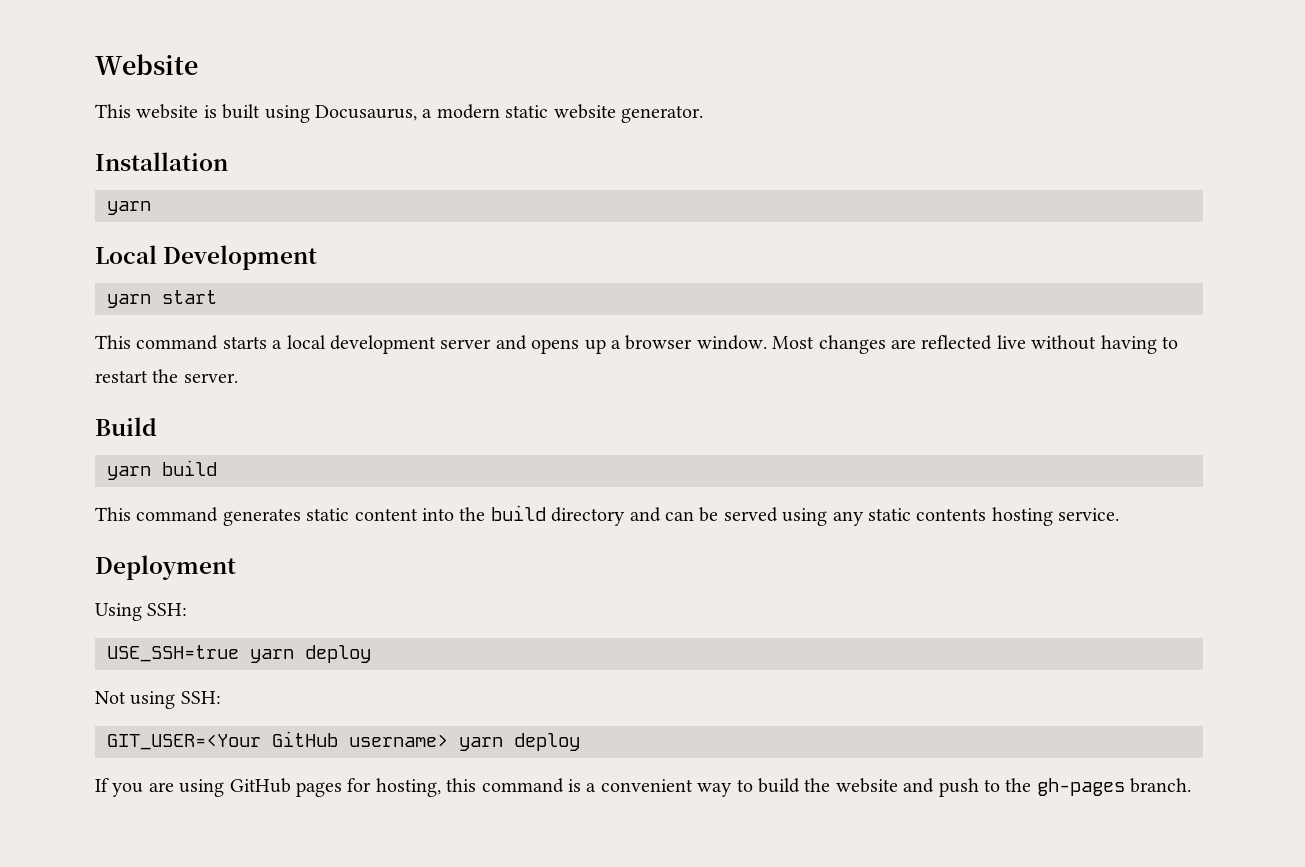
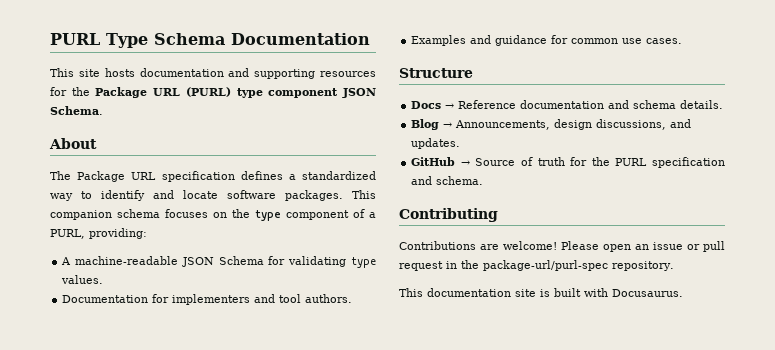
- Website
- This website is built using Docusaurus, a modern static website generator.
- Installation
- yarn
- Local Development
- yarn start
- This command starts a local development server and opens up a browser window. Most changes are reflected live without having to restart the server.
- Build
- yarn build
- This command generates static content into the build directory and can be served using any static contents hosting service.
- Deployment
- Using SSH:
- USE_SSH=true yarn deploy
- Not using SSH:
- GIT_USER=<Your GitHub username> yarn deploy
- If you are using GitHub pages for hosting, this command is a convenient way to build the website and push to the gh-pages branch.
+ PURL Type Schema Documentation
+ This site hosts documentation and supporting resources for the Package URL (PURL) type component JSON Schema.
+ About
+ The Package URL specification defines a standardized way to identify and locate software packages. This companion schema focuses on the type component of a PURL, providing:
+ A machine-readable JSON Schema for validating type values.
+ Documentation for implementers and tool authors.
+ Examples and guidance for common use cases.
+ Structure
+ Docs → Reference documentation and schema details.
+ Blog → Announcements, design discussions, and updates.
+ GitHub → Source of truth for the PURL specification and schema.
+ Contributing
+ Contributions are welcome! Please open an issue or pull request in the package-url/purl-spec repository.
+ This documentation site is built with Docusaurus.

